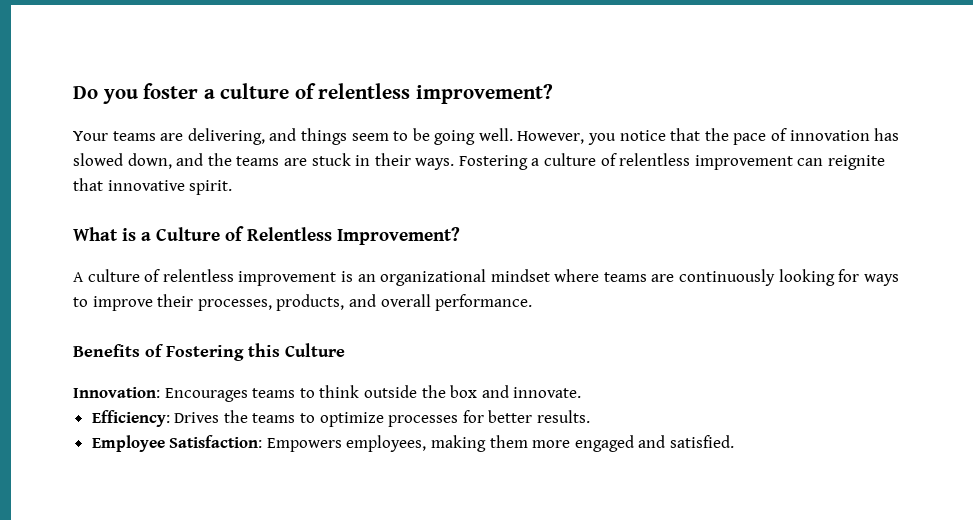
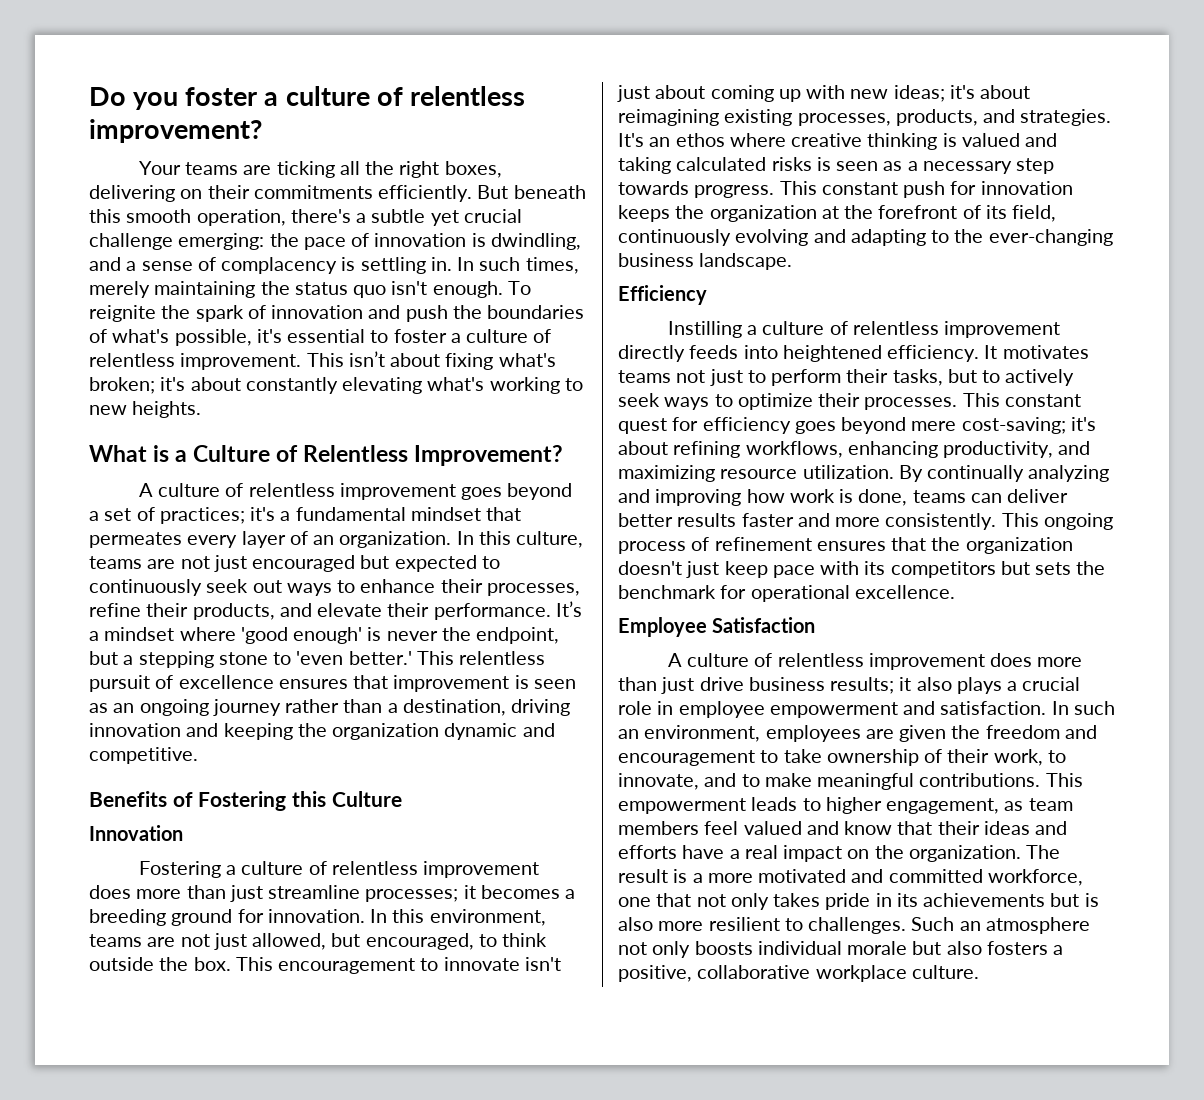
- Your teams are delivering, and things seem to be going well. However, you notice that the pace of innovation has slowed down, and the teams are stuck in their ways. Fostering a culture of relentless improvement can reignite that innovative spirit.
+ Your teams are ticking all the right boxes, delivering on their commitments efficiently. But beneath this smooth operation, there's a subtle yet crucial challenge emerging: the pace of innovation is dwindling, and a sense of complacency is settling in. In such times, merely maintaining the status quo isn't enough. To reignite the spark of innovation and push the boundaries of what's possible, it's essential to foster a culture of relentless improvement. This isn’t about fixing what's broken; it's about constantly elevating what's working to new heights.
- A culture of relentless improvement is an organizational mindset where teams are continuously looking for ways to improve their processes, products, and overall performance.
+ A culture of relentless improvement goes beyond a set of practices; it's a fundamental mindset that permeates every layer of an organization. In this culture, teams are not just encouraged but expected to continuously seek out ways to enhance their processes, refine their products, and elevate their performance. It’s a mindset where 'good enough' is never the endpoint, but a stepping stone to 'even better.' This relentless pursuit of excellence ensures that improvement is seen as an ongoing journey rather than a destination, driving innovation and keeping the organization dynamic and competitive.
- Innovation: Encourages teams to think outside the box and innovate.
- Efficiency: Drives the teams to optimize processes for better results.
- Employee Satisfaction: Empowers employees, making them more engaged and satisfied.
+ Innovation
+ Fostering a culture of relentless improvement does more than just streamline processes; it becomes a breeding ground for innovation. In this environment, teams are not just allowed, but encouraged, to think outside the box. This encouragement to innovate isn't just about coming up with new ideas; it's about reimagining existing processes, products, and strategies. It's an ethos where creative thinking is valued and taking calculated risks is seen as a necessary step towards progress. This constant push for innovation keeps the organization at the forefront of its field, continuously evolving and adapting to the ever-changing business landscape.
+ Efficiency
+ Instilling a culture of relentless improvement directly feeds into heightened efficiency. It motivates teams not just to perform their tasks, but to actively seek ways to optimize their processes. This constant quest for efficiency goes beyond mere cost-saving; it's about refining workflows, enhancing productivity, and maximizing resource utilization. By continually analyzing and improving how work is done, teams can deliver better results faster and more consistently. This ongoing process of refinement ensures that the organization doesn't just keep pace with its competitors but sets the benchmark for operational excellence.
+ Employee Satisfaction
+ A culture of relentless improvement does more than just drive business results; it also plays a crucial role in employee empowerment and satisfaction. In such an environment, employees are given the freedom and encouragement to take ownership of their work, to innovate, and to make meaningful contributions. This empowerment leads to higher engagement, as team members feel valued and know that their ideas and efforts have a real impact on the organization. The result is a more motivated and committed workforce, one that not only takes pride in its achievements but is also more resilient to challenges. Such an atmosphere not only boosts individual morale but also fosters a positive, collaborative workplace culture.

